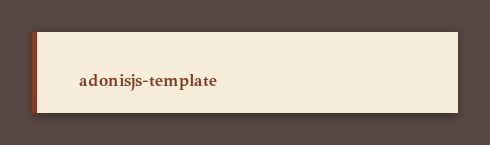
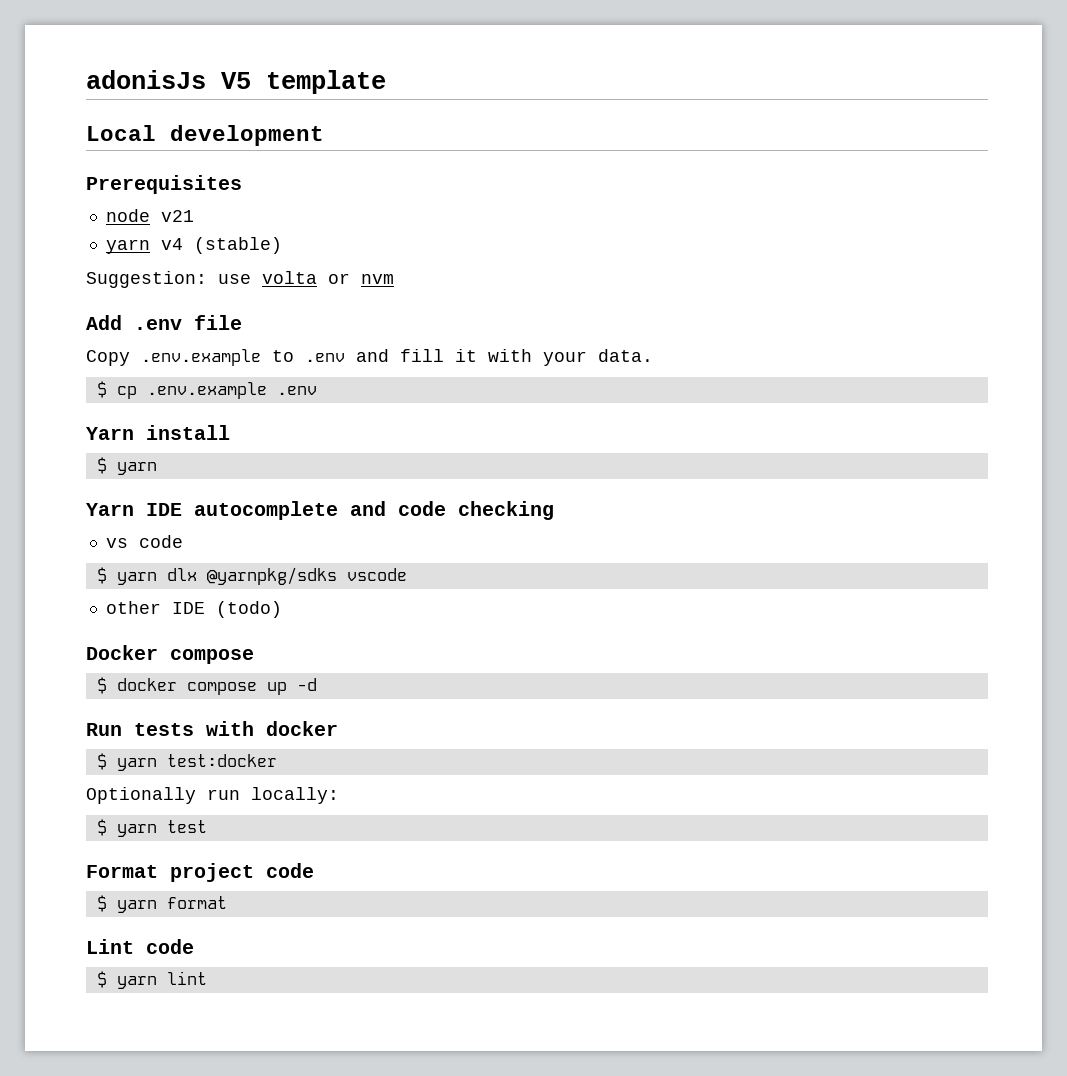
- adonisjs-template
+ adonisJs V5 template
+ Local development
+ Prerequisites
+ node v21
+ yarn v4 (stable)
+ Suggestion: use volta or nvm
+ Add .env file
+ Copy .env.example to .env and fill it with your data.
+ $ cp .env.example .env
+ Yarn install
+ $ yarn
+ Yarn IDE autocomplete and code checking
+ vs code
+ $ yarn dlx @yarnpkg/sdks vscode
+ other IDE (todo)
+ Docker compose
+ $ docker compose up -d
+ Run tests with docker
+ $ yarn test:docker
+ Optionally run locally:
+ $ yarn test
+ Format project code
+ $ yarn format
+ Lint code
+ $ yarn lint

